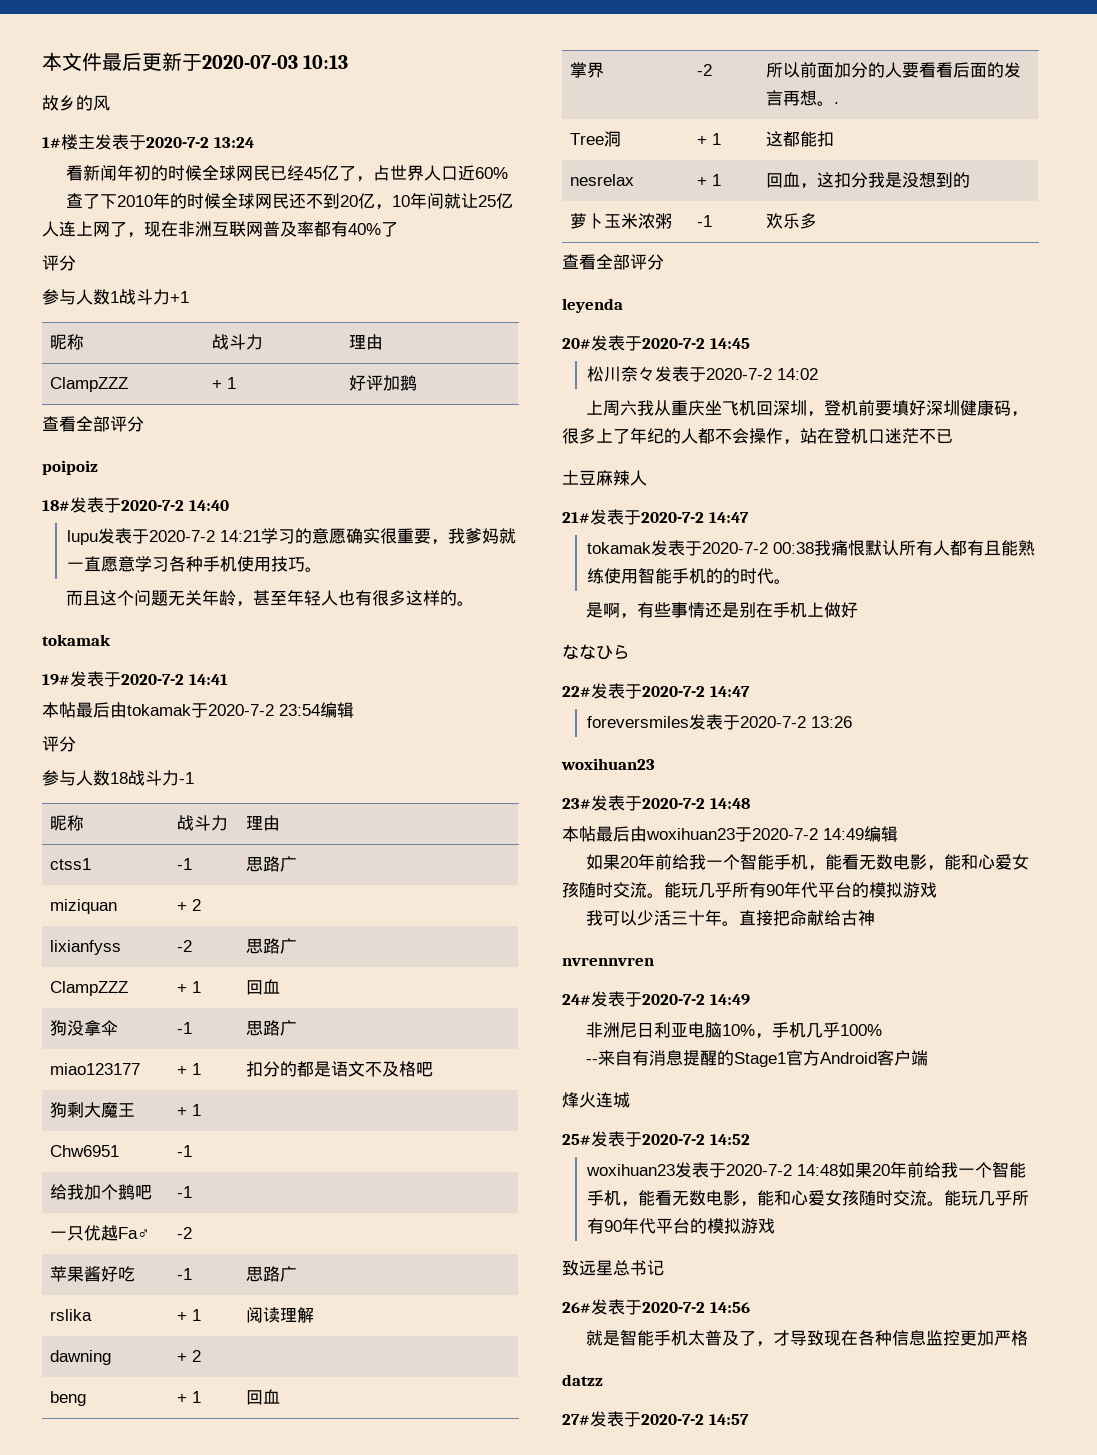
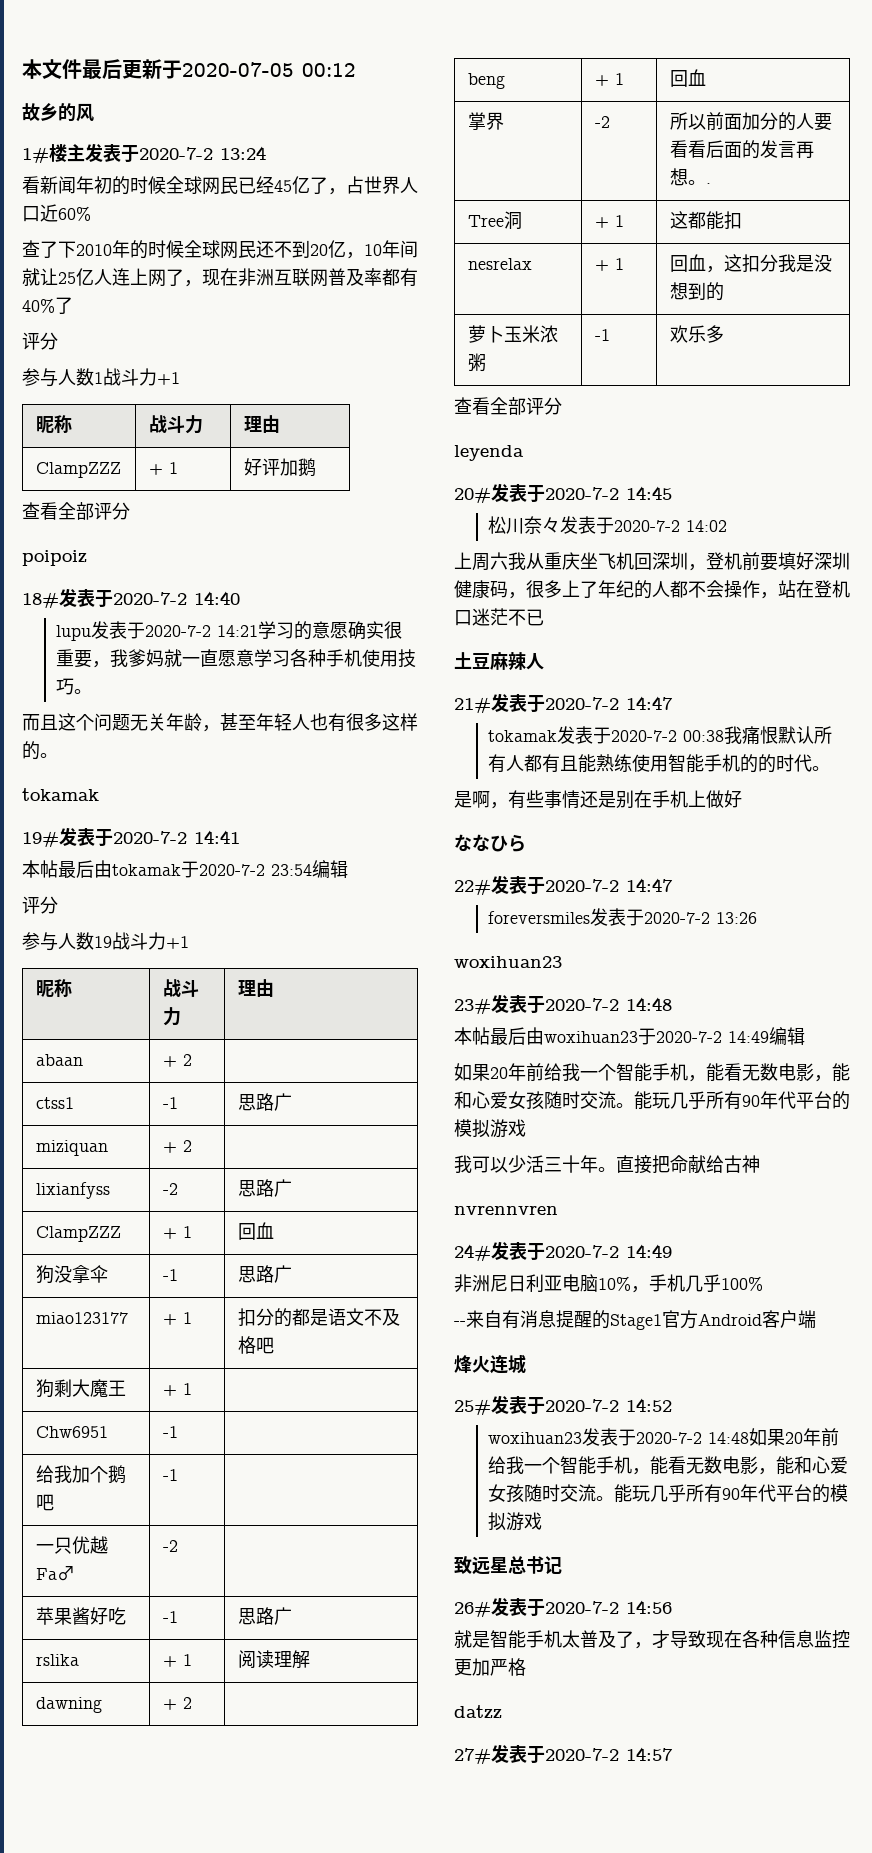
- 本文件最后更新于2020-07-03 10:13
+ 本文件最后更新于2020-07-05 00:12
- 参与人数18战斗力-1
+ 参与人数19战斗力+1
  昵称 | 战斗力 | 理由
+ abaan | + 2 |

